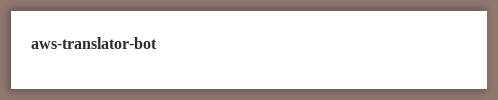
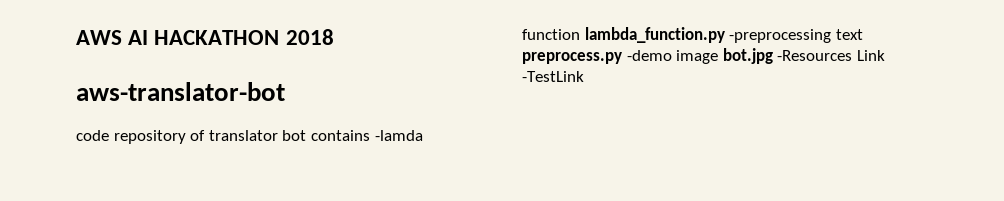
+ AWS AI HACKATHON 2018
  aws-translator-bot
+ code repository of translator bot contains -lamda function lambda_function.py -preprocessing text preprocess.py -demo image bot.jpg -Resources Link -TestLink

